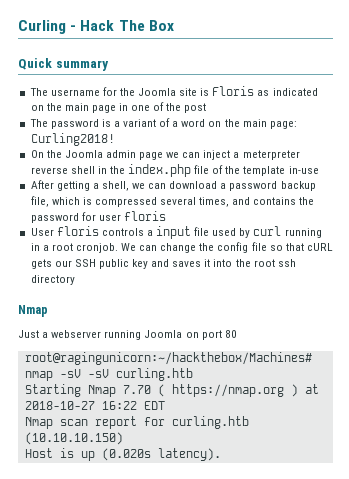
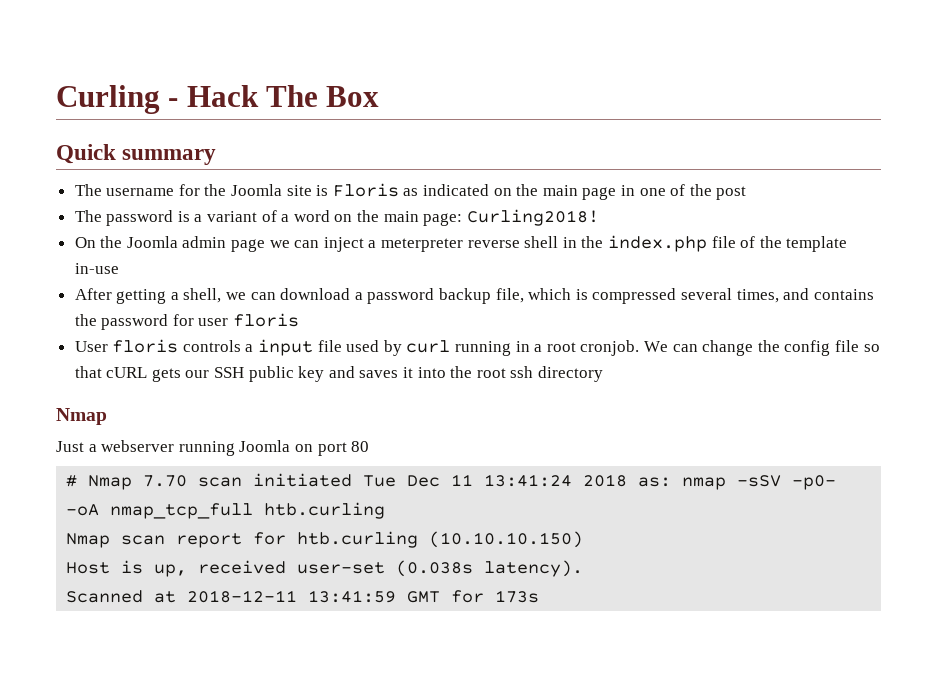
- root@ragingunicorn:~/hackthebox/Machines# nmap -sV -sV curling.htb
- Starting Nmap 7.70 ( https://nmap.org ) at 2018-10-27 16:22 EDT
+ # Nmap 7.70 scan initiated Tue Dec 11 13:41:24 2018 as: nmap -sSV -p0- -oA nmap_tcp_full htb.curling
- Nmap scan report for curling.htb (10.10.10.150)
+ Nmap scan report for htb.curling (10.10.10.150)
- Host is up (0.020s latency).
+ Host is up, received user-set (0.038s latency).
+ Scanned at 2018-12-11 13:41:59 GMT for 173s

